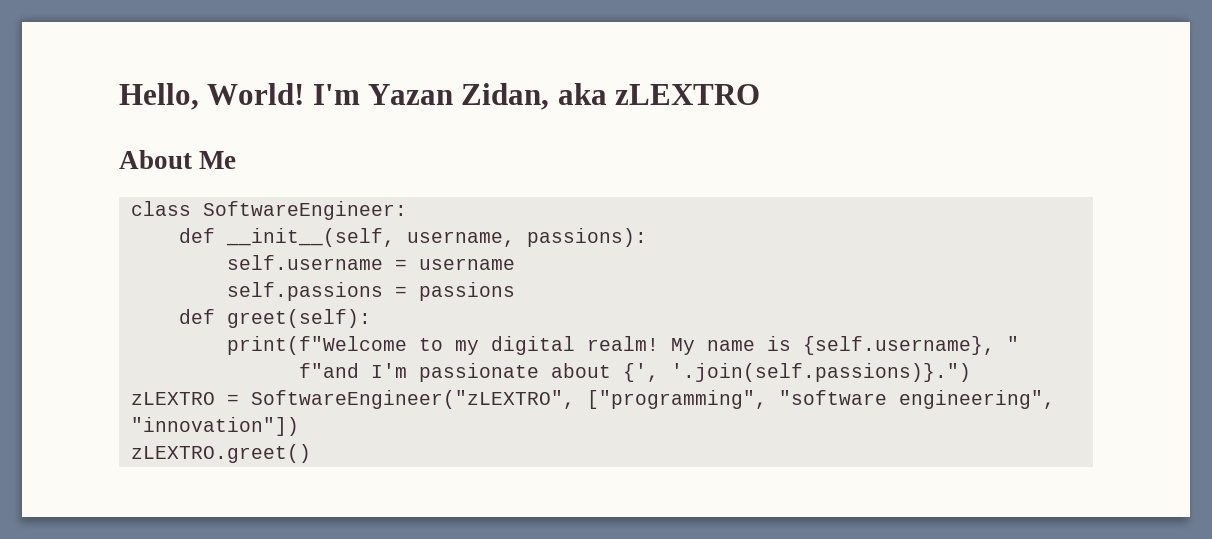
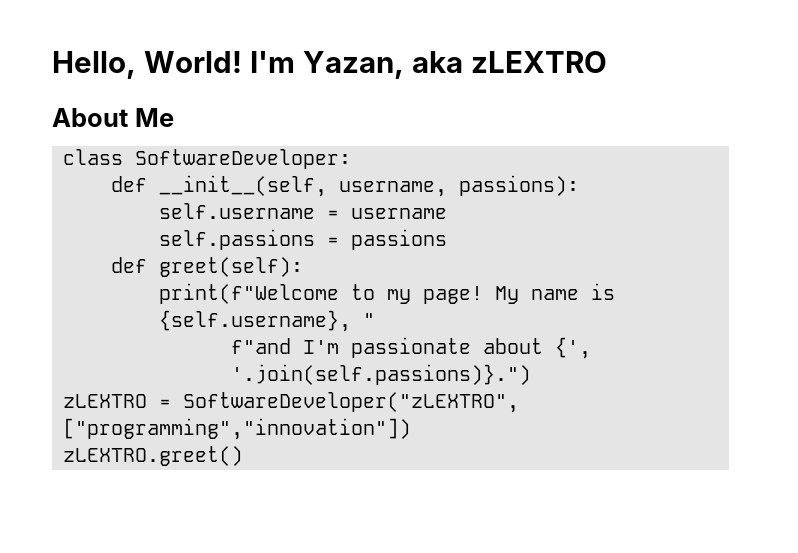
- I'm Yazan Zidan, aka zLEXTRO
+ I'm Yazan, aka zLEXTRO
- class SoftwareEngineer:
+ class SoftwareDeveloper:
- print(f"Welcome to my digital realm!
+ print(f"Welcome to my page!
- zLEXTRO = SoftwareEngineer("zLEXTRO", ["programming", "software engineering", "innovation"])
+ zLEXTRO = SoftwareDeveloper("zLEXTRO", ["programming","innovation"])

